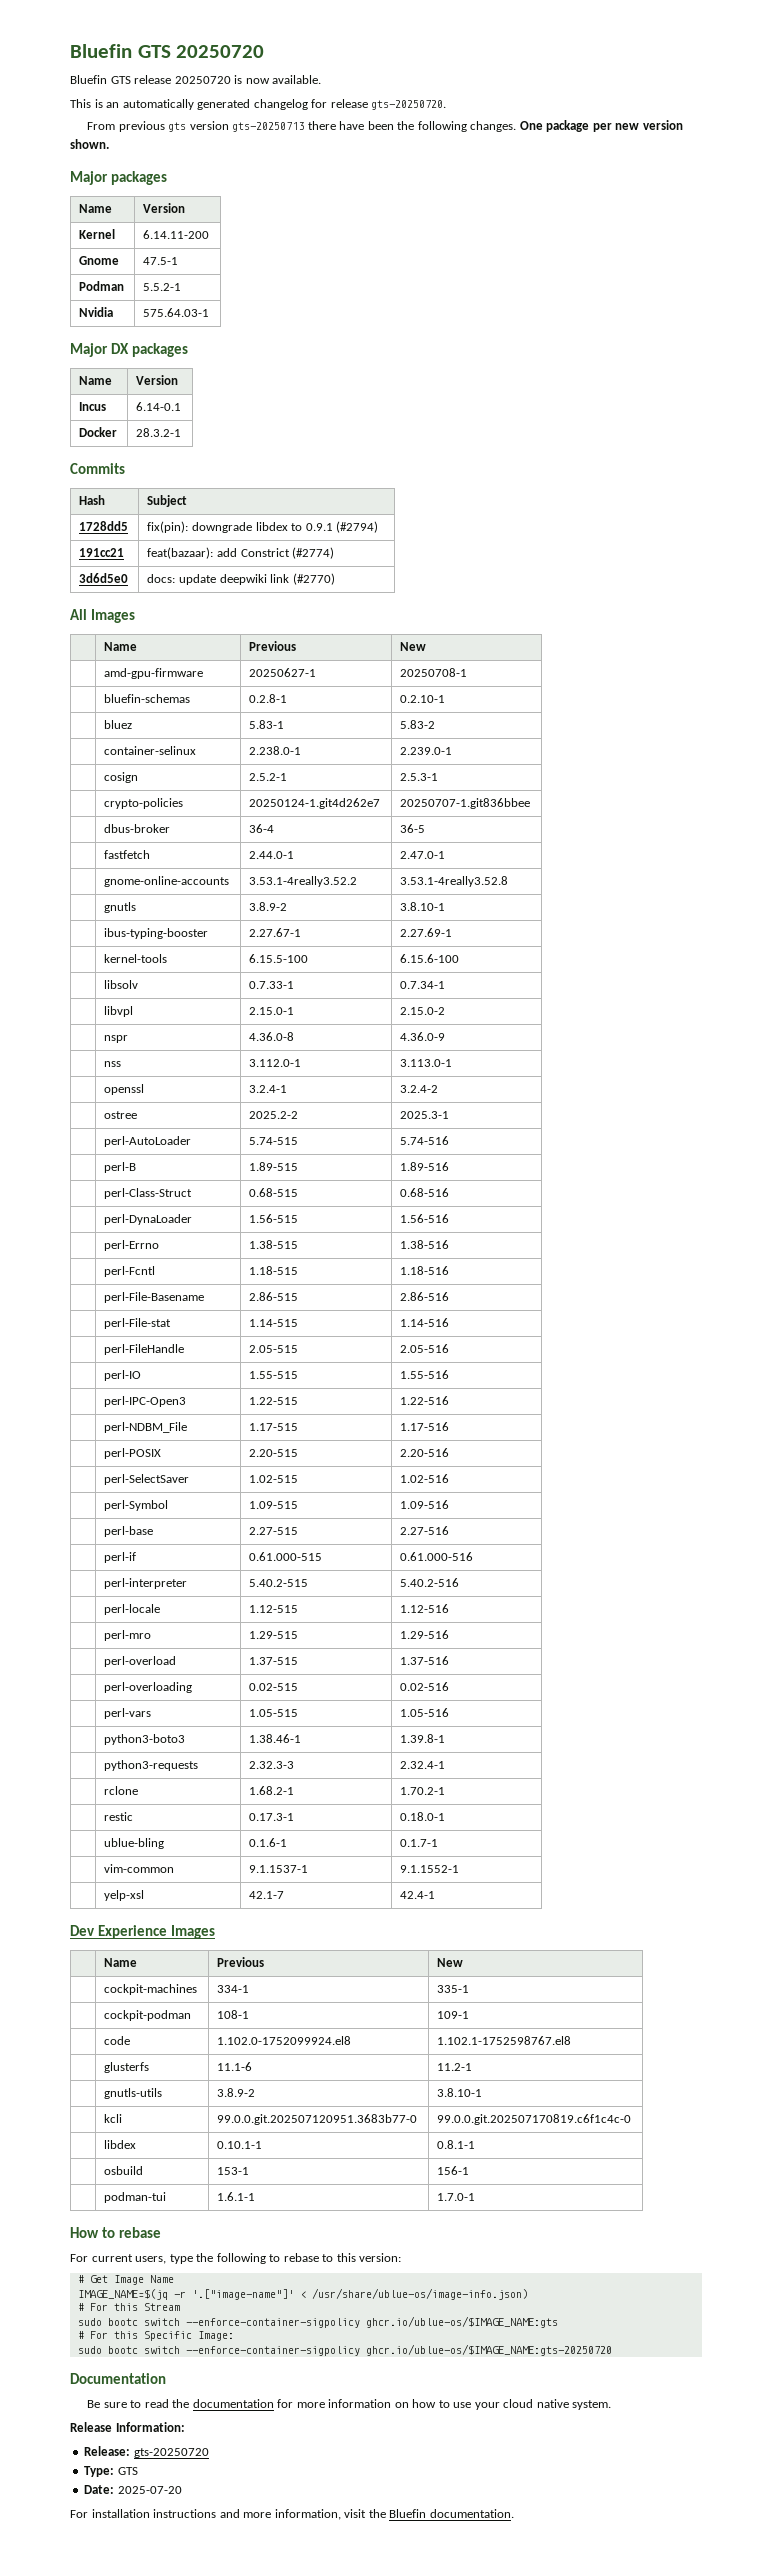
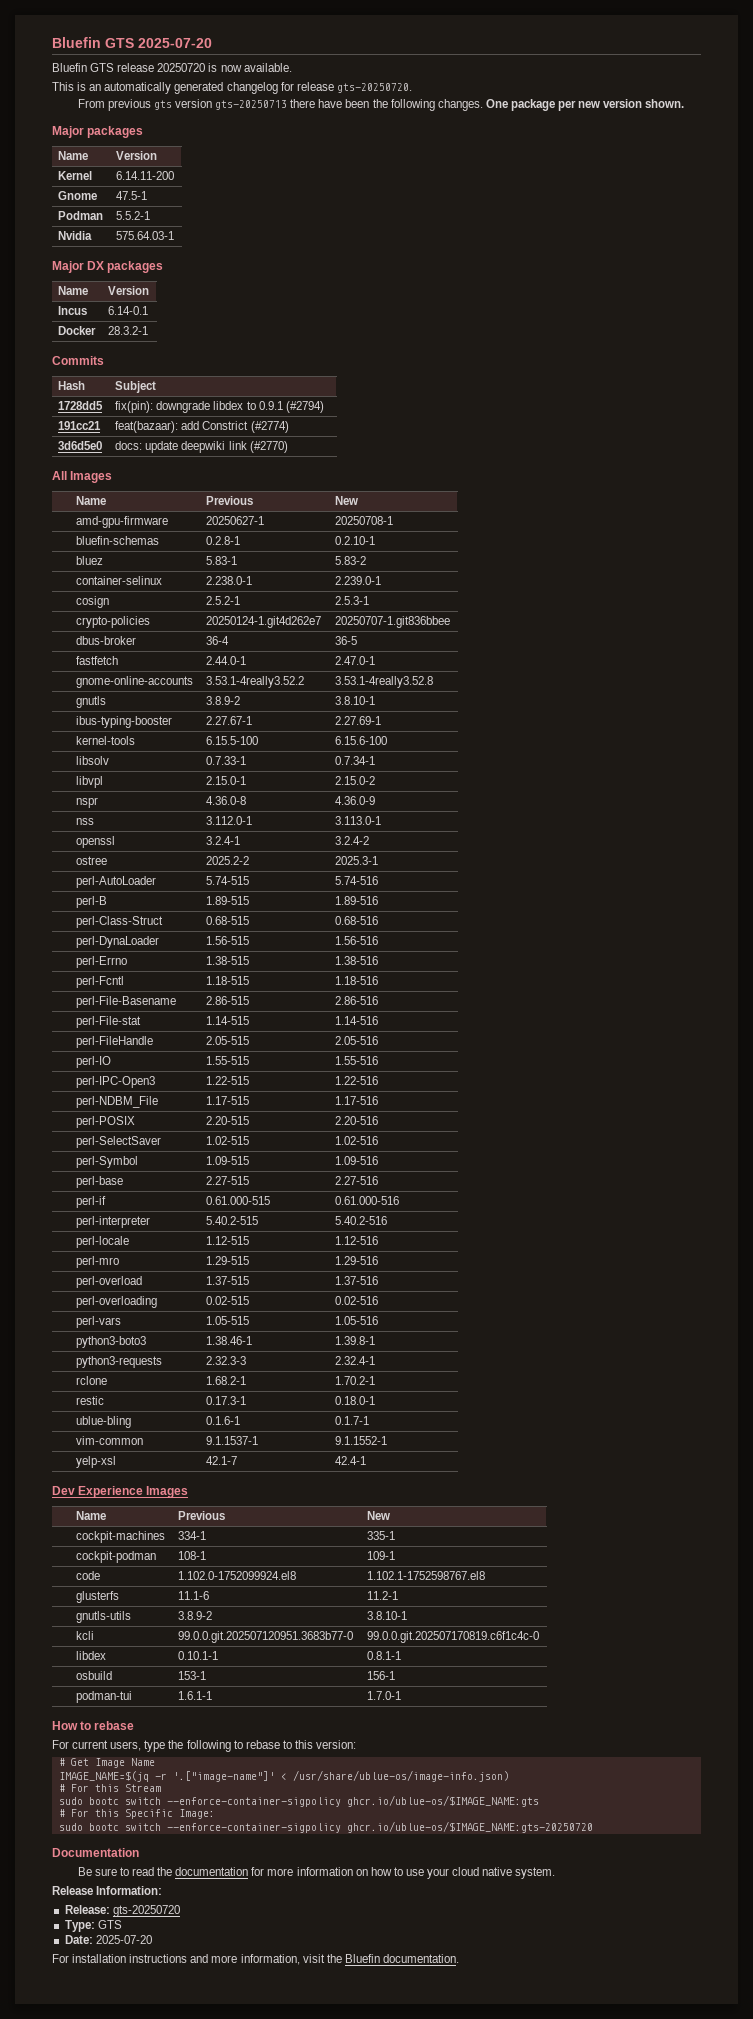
- Bluefin GTS 20250720
+ Bluefin GTS 2025-07-20

